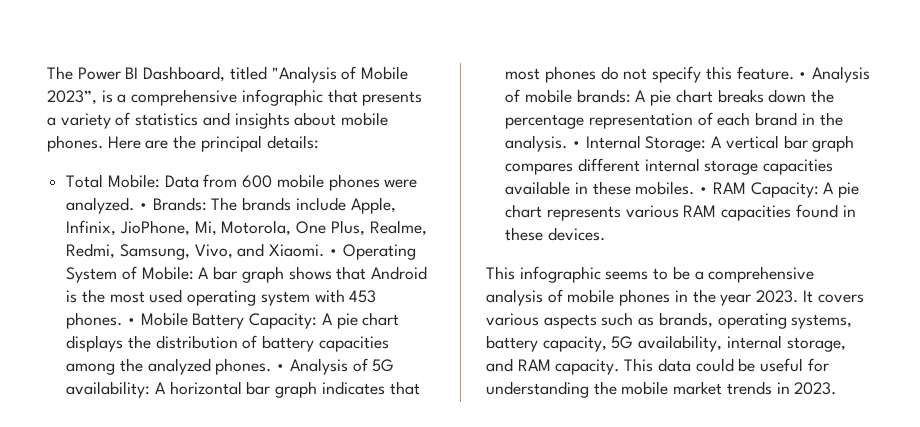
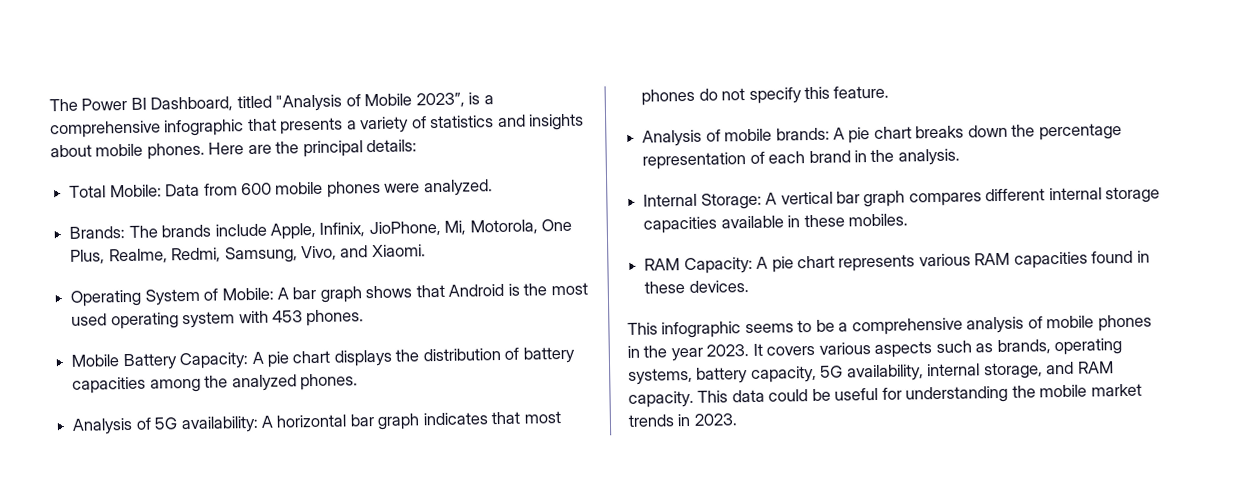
- Data from 600 mobile phones were analyzed. • Brands:
+ Data from 600 mobile phones were analyzed.
+ Brands:
- The brands include Apple, Infinix, JioPhone, Mi, Motorola, One Plus, Realme, Redmi, Samsung, Vivo, and Xiaomi. • Operating System of Mobile:
+ The brands include Apple, Infinix, JioPhone, Mi, Motorola, One Plus, Realme, Redmi, Samsung, Vivo, and Xiaomi.
+ Operating System of Mobile:
- A bar graph shows that Android is the most used operating system with 453 phones. • Mobile Battery Capacity:
+ A bar graph shows that Android is the most used operating system with 453 phones.
+ Mobile Battery Capacity:
- A pie chart displays the distribution of battery capacities among the analyzed phones. • Analysis of 5G availability:
+ A pie chart displays the distribution of battery capacities among the analyzed phones.
+ Analysis of 5G availability:
- A horizontal bar graph indicates that most phones do not specify this feature. • Analysis of mobile brands:
+ A horizontal bar graph indicates that most phones do not specify this feature.
+ Analysis of mobile brands:
- A pie chart breaks down the percentage representation of each brand in the analysis. • Internal Storage:
+ A pie chart breaks down the percentage representation of each brand in the analysis.
+ Internal Storage:
- A vertical bar graph compares different internal storage capacities available in these mobiles. • RAM Capacity:
+ A vertical bar graph compares different internal storage capacities available in these mobiles.
+ RAM Capacity:

